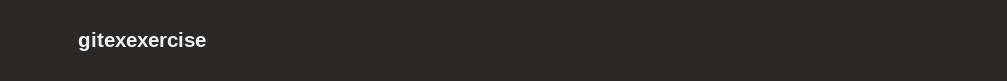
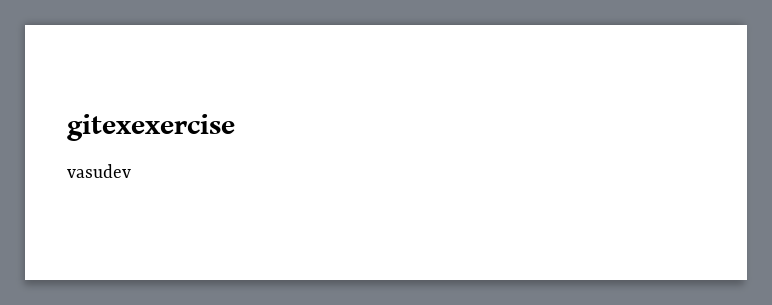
+ vasudev

